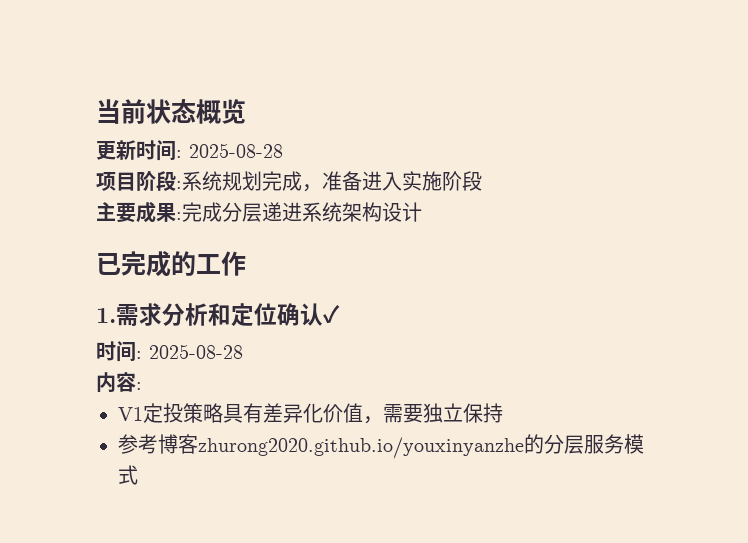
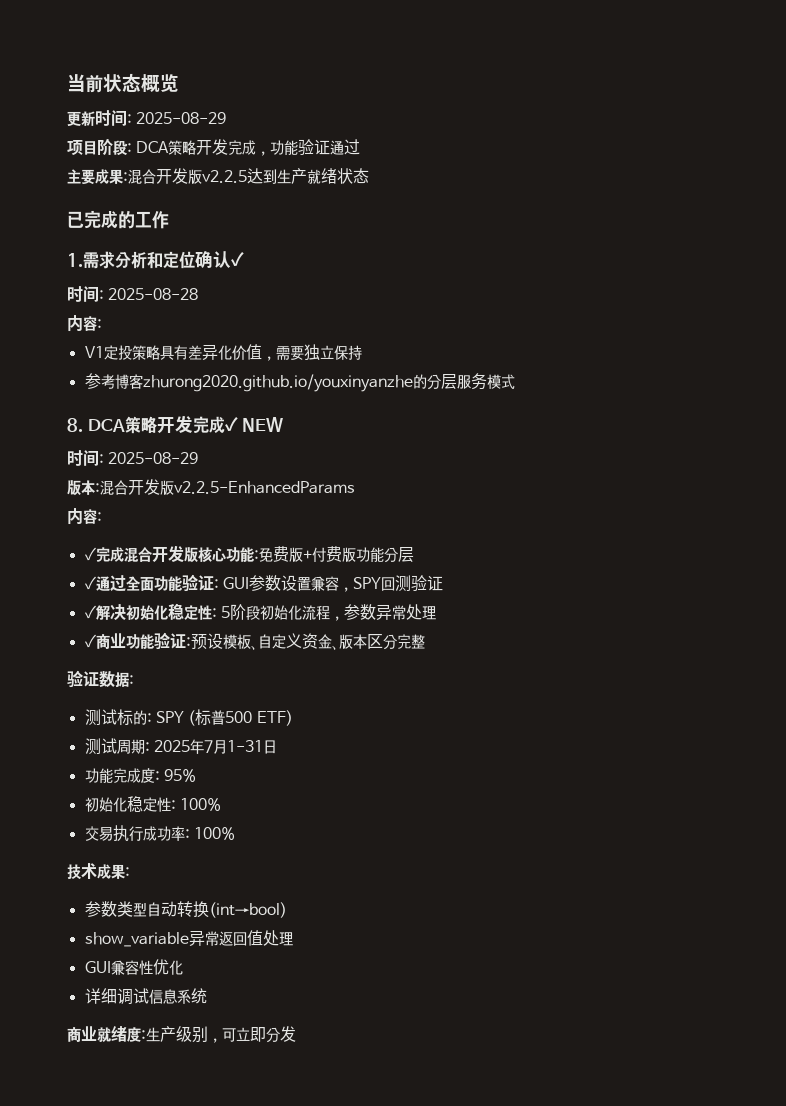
- 更新时间: 2025-08-28
+ 更新时间: 2025-08-29
- 项目阶段:系统规划完成，准备进入实施阶段
- 主要成果:完成分层递进系统架构设计
+ 项目阶段: DCA策略开发完成，功能验证通过
+ 主要成果:混合开发版v2.2.5达到生产就绪状态
+ 8. DCA策略开发完成✓ NEW
+ 时间: 2025-08-29
+ 版本:混合开发版v2.2.5-EnhancedParams
+ 内容:
+ ✓完成混合开发版核心功能:免费版+付费版功能分层
+ ✓通过全面功能验证: GUI参数设置兼容，SPY回测验证
+ ✓解决初始化稳定性: 5阶段初始化流程，参数异常处理
+ ✓商业功能验证:预设模板、自定义资金、版本区分完整
+ 验证数据:
+ 测试标的: SPY (标普500 ETF)
+ 测试周期: 2025年7月1-31日
+ 功能完成度: 95%
+ 初始化稳定性: 100%
+ 交易执行成功率: 100%
+ 技术成果:
+ 参数类型自动转换(int→bool)
+ show_variable异常返回值处理
+ GUI兼容性优化
+ 详细调试信息系统
+ 商业就绪度:生产级别，可立即分发

